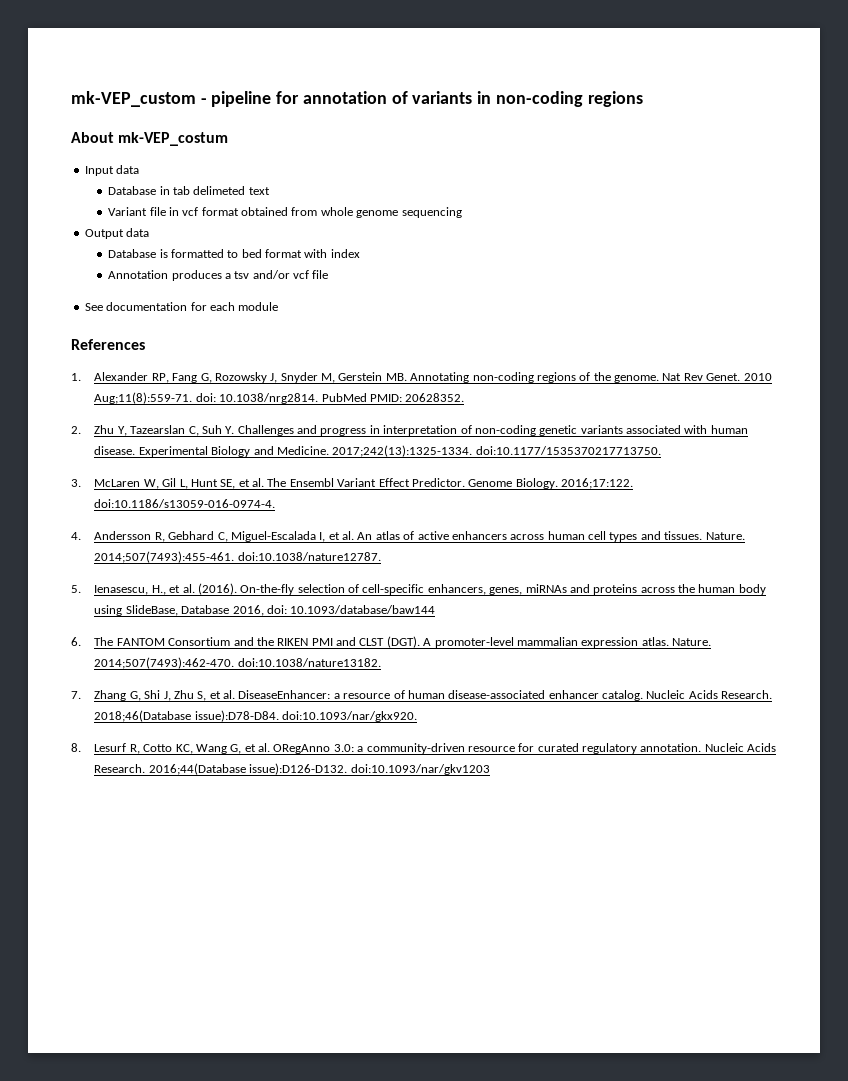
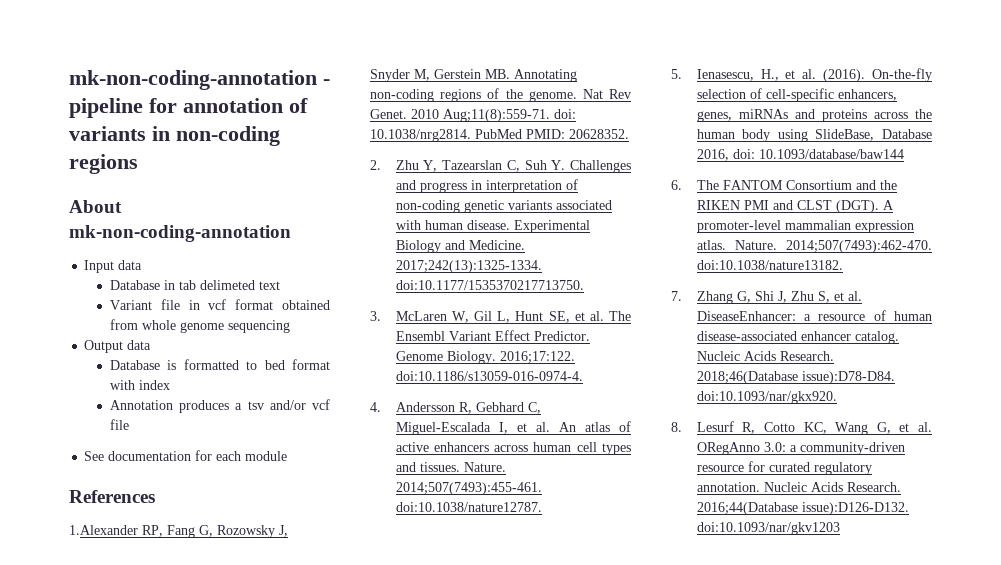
- mk-VEP_custom - pipeline for annotation of variants in non-coding regions
+ mk-non-coding-annotation - pipeline for annotation of variants in non-coding regions
- About mk-VEP_costum
+ About mk-non-coding-annotation
- 1. Alexander RP, Fang G, Rozowsky J, Snyder M, Gerstein MB. Annotating non-coding regions of the genome.
+ 1.Alexander RP, Fang G, Rozowsky J, Snyder M, Gerstein MB. Annotating non-coding regions of the genome.

